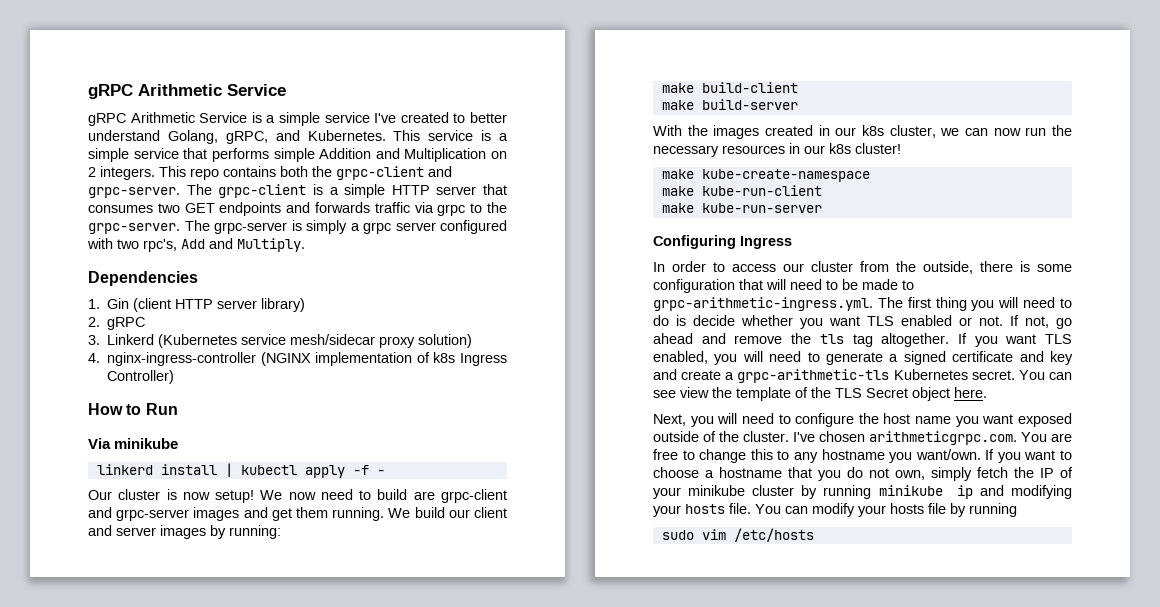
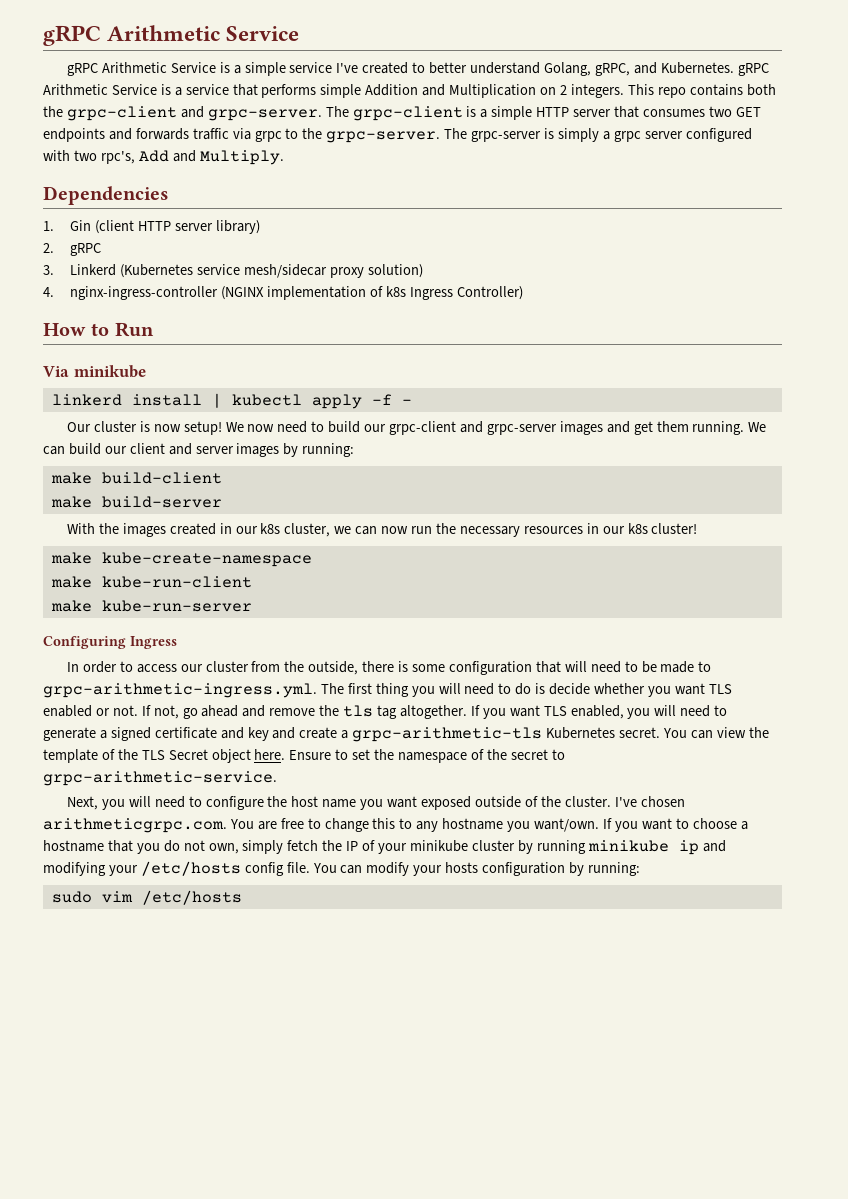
- gRPC Arithmetic Service is a simple service I've created to better understand Golang, gRPC, and Kubernetes. This service is a simple service that performs simple Addition and Multiplication on 2 integers.
+ gRPC Arithmetic Service is a simple service I've created to better understand Golang, gRPC, and Kubernetes. gRPC Arithmetic Service is a service that performs simple Addition and Multiplication on 2 integers.
- We now need to build are grpc-client and grpc-server images and get them running.
+ We now need to build our grpc-client and grpc-server images and get them running.
- We build our client and server images by running:
+ We can build our client and server images by running:
- You can see view the template of the TLS Secret object here.
+ You can view the template of the TLS Secret object here. Ensure to set the namespace of the secret to grpc-arithmetic-service.
- If you want to choose a hostname that you do not own, simply fetch the IP of your minikube cluster by running minikube ip and modifying your hosts file.
+ If you want to choose a hostname that you do not own, simply fetch the IP of your minikube cluster by running minikube ip and modifying your /etc/hosts config file.
- You can modify your hosts file by running
+ You can modify your hosts configuration by running:

